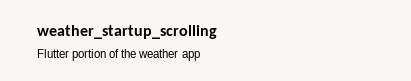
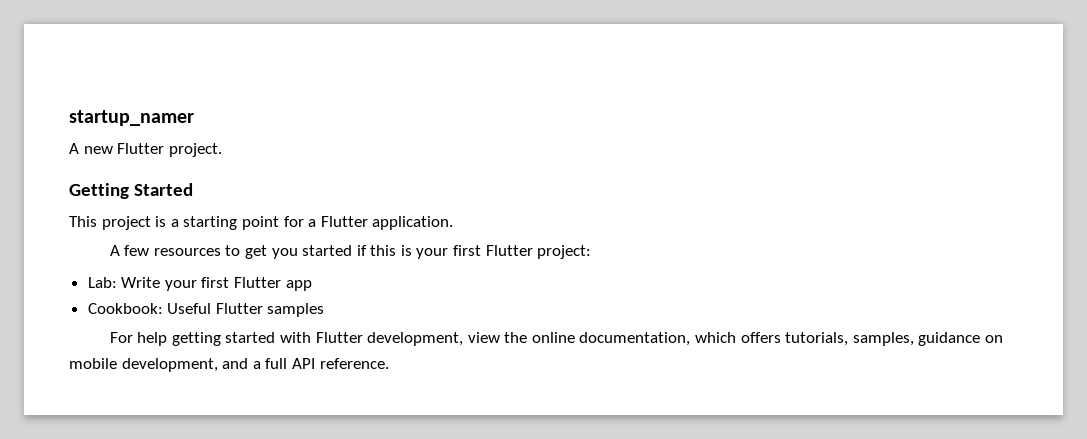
- weather_startup_scrolling
- Flutter portion of the weather app
+ startup_namer
+ A new Flutter project.
+ Getting Started
+ This project is a starting point for a Flutter application.
+ A few resources to get you started if this is your first Flutter project:
+ Lab: Write your first Flutter app
+ Cookbook: Useful Flutter samples
+ For help getting started with Flutter development, view the online documentation, which offers tutorials, samples, guidance on mobile development, and a full API reference.

